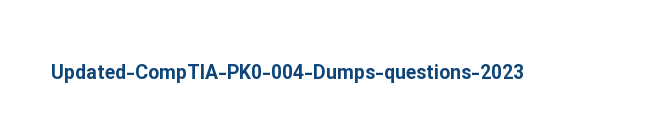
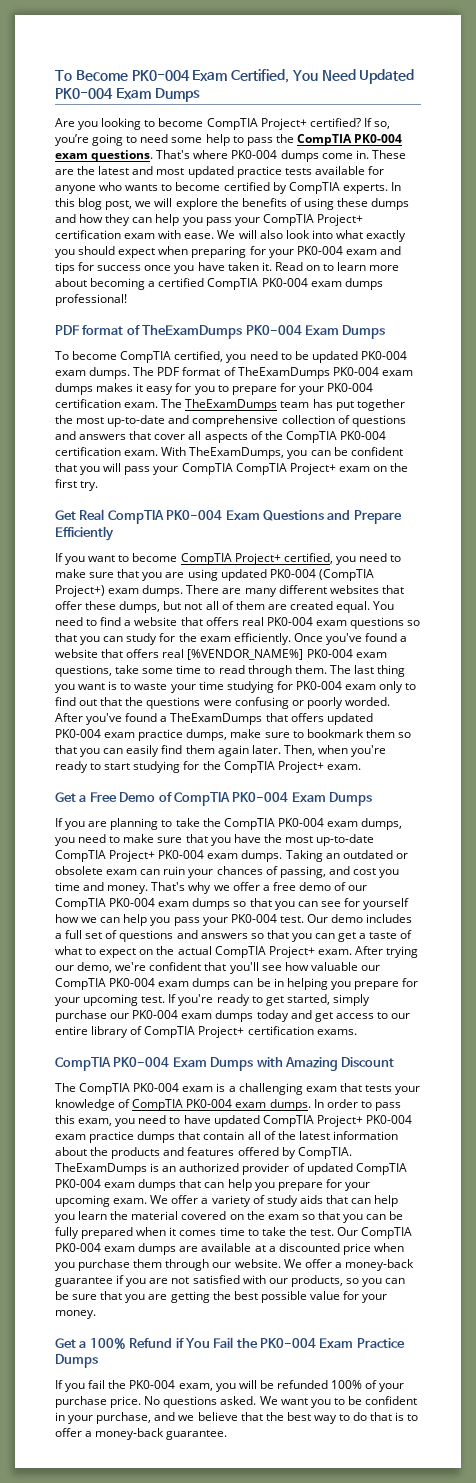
- Updated-CompTIA-PK0-004-Dumps-questions-2023
+ To Become PK0-004 Exam Certified, You Need Updated PK0-004 Exam Dumps
+ Are you looking to become CompTIA Project+ certified? If so, you’re going to need some help to pass the CompTIA PK0-004 exam questions. That's where PK0-004 dumps come in. These are the latest and most updated practice tests available for anyone who wants to become certified by CompTIA experts. In this blog post, we will explore the benefits of using these dumps and how they can help you pass your CompTIA Project+ certification exam with ease. We will also look into what exactly you should expect when preparing for your PK0-004 exam and tips for success once you have taken it. Read on to learn more about becoming a certified CompTIA PK0-004 exam dumps professional!
+ PDF format of TheExamDumps PK0-004 Exam Dumps
+ To become CompTIA certified, you need to be updated PK0-004 exam dumps. The PDF format of TheExamDumps PK0-004 exam dumps makes it easy for you to prepare for your PK0-004 certification exam. The TheExamDumps team has put together the most up-to-date and comprehensive collection of questions and answers that cover all aspects of the CompTIA PK0-004 certification exam. With TheExamDumps, you can be confident that you will pass your CompTIA CompTIA Project+ exam on the first try.
+ Get Real CompTIA PK0-004 Exam Questions and Prepare Efficiently
+ If you want to become CompTIA Project+ certified, you need to make sure that you are using updated PK0-004 (CompTIA Project+) exam dumps. There are many different websites that offer these dumps, but not all of them are created equal. You need to find a website that offers real PK0-004 exam questions so that you can study for the exam efficiently. Once you've found a website that offers real [%VENDOR_NAME%] PK0-004 exam questions, take some time to read through them. The last thing you want is to waste your time studying for PK0-004 exam only to find out that the questions were confusing or poorly worded. After you've found a TheExamDumps that offers updated PK0-004 exam practice dumps, make sure to bookmark them so that you can easily find them again later. Then, when you're ready to start studying for the CompTIA Project+ exam.
+ Get a Free Demo of CompTIA PK0-004 Exam Dumps
+ If you are planning to take the CompTIA PK0-004 exam dumps, you need to make sure that you have the most up-to-date CompTIA Project+ PK0-004 exam dumps. Taking an outdated or obsolete exam can ruin your chances of passing, and cost you time and money. That's why we offer a free demo of our CompTIA PK0-004 exam dumps so that you can see for yourself how we can help you pass your PK0-004 test. Our demo includes a full set of questions and answers so that you can get a taste of what to expect on the actual CompTIA Project+ exam. After trying our demo, we're confident that you'll see how valuable our CompTIA PK0-004 exam dumps can be in helping you prepare for your upcoming test. If you're ready to get started, simply purchase our PK0-004 exam dumps today and get access to our entire library of CompTIA Project+ certification exams.
+ CompTIA PK0-004 Exam Dumps with Amazing Discount
+ The CompTIA PK0-004 exam is a challenging exam that tests your knowledge of CompTIA PK0-004 exam dumps. In order to pass this exam, you need to have updated CompTIA Project+ PK0-004 exam practice dumps that contain all of the latest information about the products and features offered by CompTIA. TheExamDumps is an authorized provider of updated CompTIA PK0-004 exam dumps that can help you prepare for your upcoming exam. We offer a variety of study aids that can help you learn the material covered on the exam so that you can be fully prepared when it comes time to take the test. Our CompTIA PK0-004 exam dumps are available at a discounted price when you purchase them through our website. We offer a money-back guarantee if you are not satisfied with our products, so you can be sure that you are getting the best possible value for your money.
+ Get a 100% Refund if You Fail the PK0-004 Exam Practice Dumps
+ If you fail the PK0-004 exam, you will be refunded 100% of your purchase price. No questions asked. We want you to be confident in your purchase, and we believe that the best way to do that is to offer a money-back guarantee.

